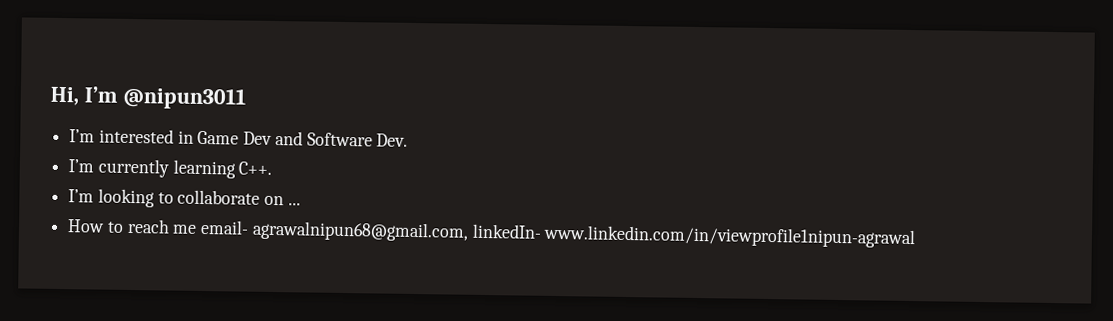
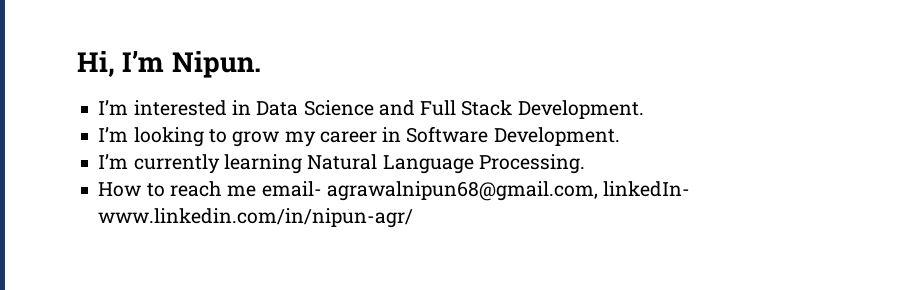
- Hi, I’m @nipun3011
+ Hi, I’m Nipun.
- I’m interested in Game Dev and Software Dev.
- I’m currently learning C++.
- I’m looking to collaborate on ...
+ I’m interested in Data Science and Full Stack Development.
+ I’m looking to grow my career in Software Development.
+ I’m currently learning Natural Language Processing.
- How to reach me email- agrawalnipun68@gmail.com, linkedIn- www.linkedin.com/in/viewprofile1nipun-agrawal
+ How to reach me email- agrawalnipun68@gmail.com, linkedIn- www.linkedin.com/in/nipun-agr/

